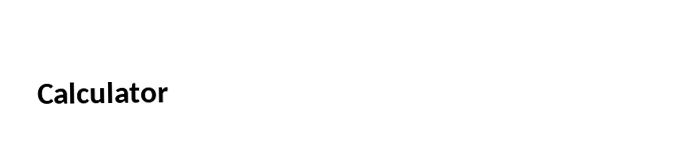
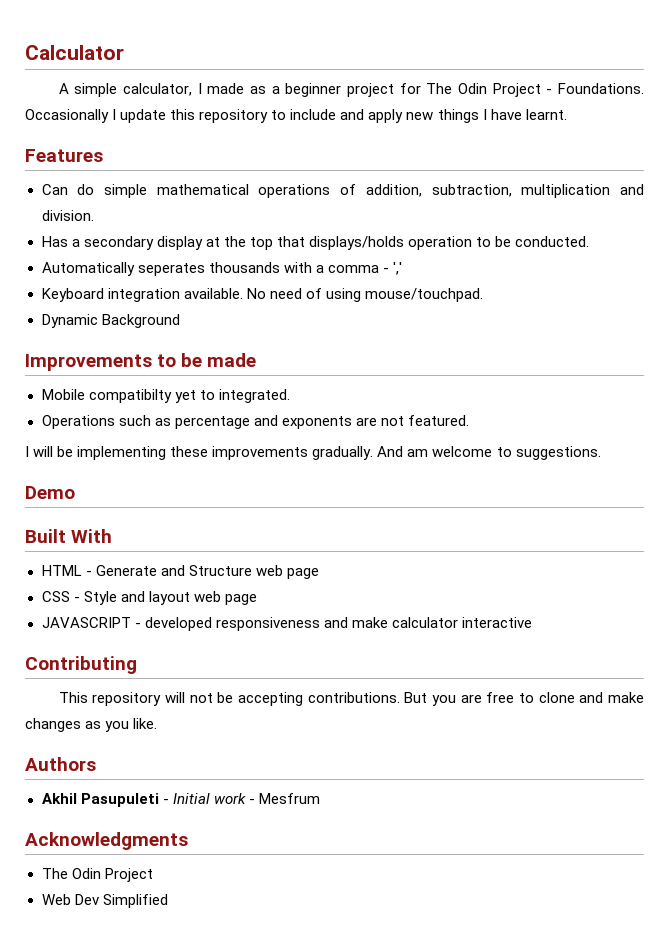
+ A simple calculator, I made as a beginner project for The Odin Project - Foundations. Occasionally I update this repository to include and apply new things I have learnt.
+ Features
+ Can do simple mathematical operations of addition, subtraction, multiplication and division.
+ Has a secondary display at the top that displays/holds operation to be conducted.
+ Automatically seperates thousands with a comma - ','
+ Keyboard integration available. No need of using mouse/touchpad.
+ Dynamic Background
+ Improvements to be made
+ Mobile compatibilty yet to integrated.
+ Operations such as percentage and exponents are not featured.
+ I will be implementing these improvements gradually. And am welcome to suggestions.
+ Demo
+ Built With
+ HTML - Generate and Structure web page
+ CSS - Style and layout web page
+ JAVASCRIPT - developed responsiveness and make calculator interactive
+ Contributing
+ This repository will not be accepting contributions. But you are free to clone and make changes as you like.
+ Authors
+ Akhil Pasupuleti - Initial work - Mesfrum
+ Acknowledgments
+ The Odin Project
+ Web Dev Simplified

